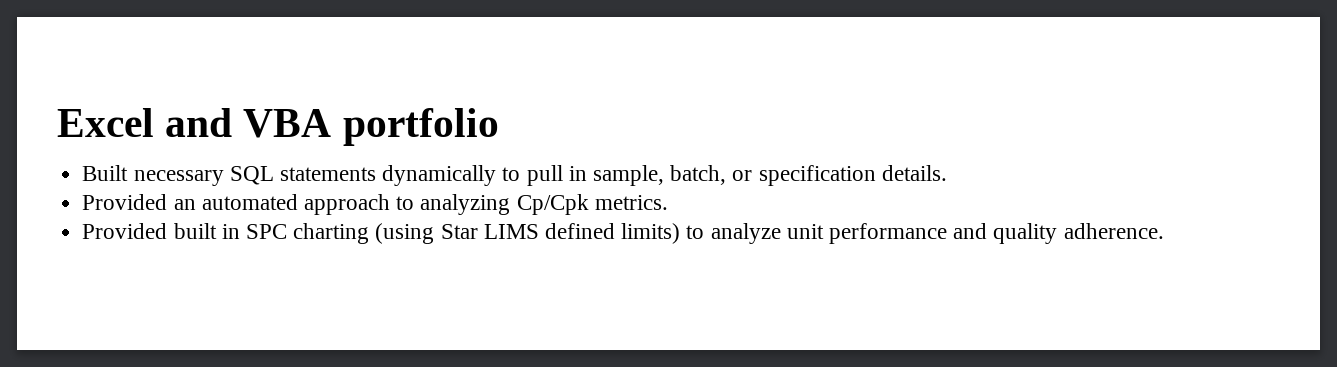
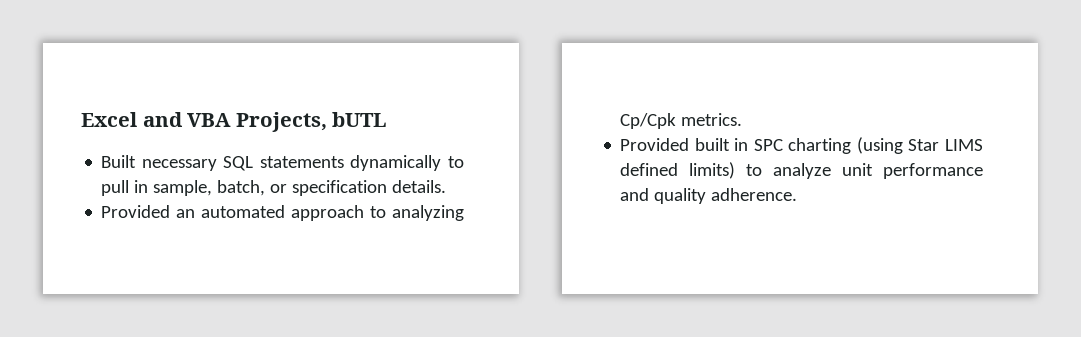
- Excel and VBA portfolio
+ Excel and VBA Projects, bUTL

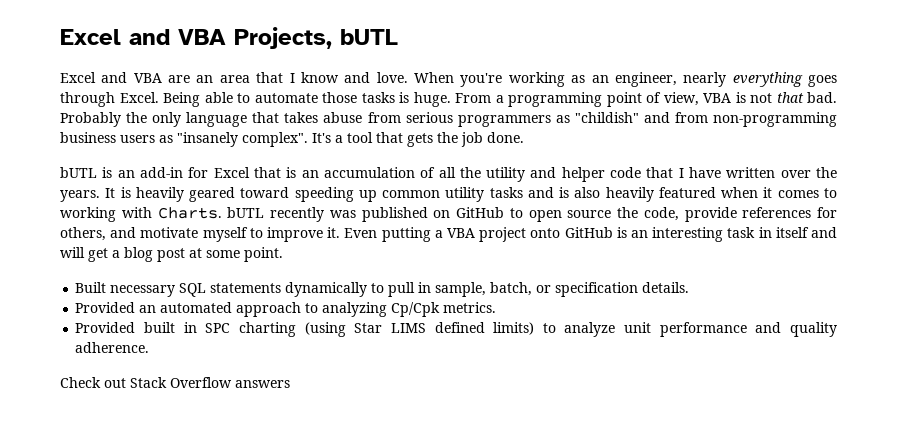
+ Excel and VBA are an area that I know and love. When you're working as an engineer, nearly everything goes through Excel. Being able to automate those tasks is huge. From a programming point of view, VBA is not that bad. Probably the only language that takes abuse from serious programmers as "childish" and from non-programming business users as "insanely complex". It's a tool that gets the job done.
+ bUTL is an add-in for Excel that is an accumulation of all the utility and helper code that I have written over the years. It is heavily geared toward speeding up common utility tasks and is also heavily featured when it comes to working with Charts. bUTL recently was published on GitHub to open source the code, provide references for others, and motivate myself to improve it. Even putting a VBA project onto GitHub is an interesting task in itself and will get a blog post at some point.
+ Check out Stack Overflow answers

